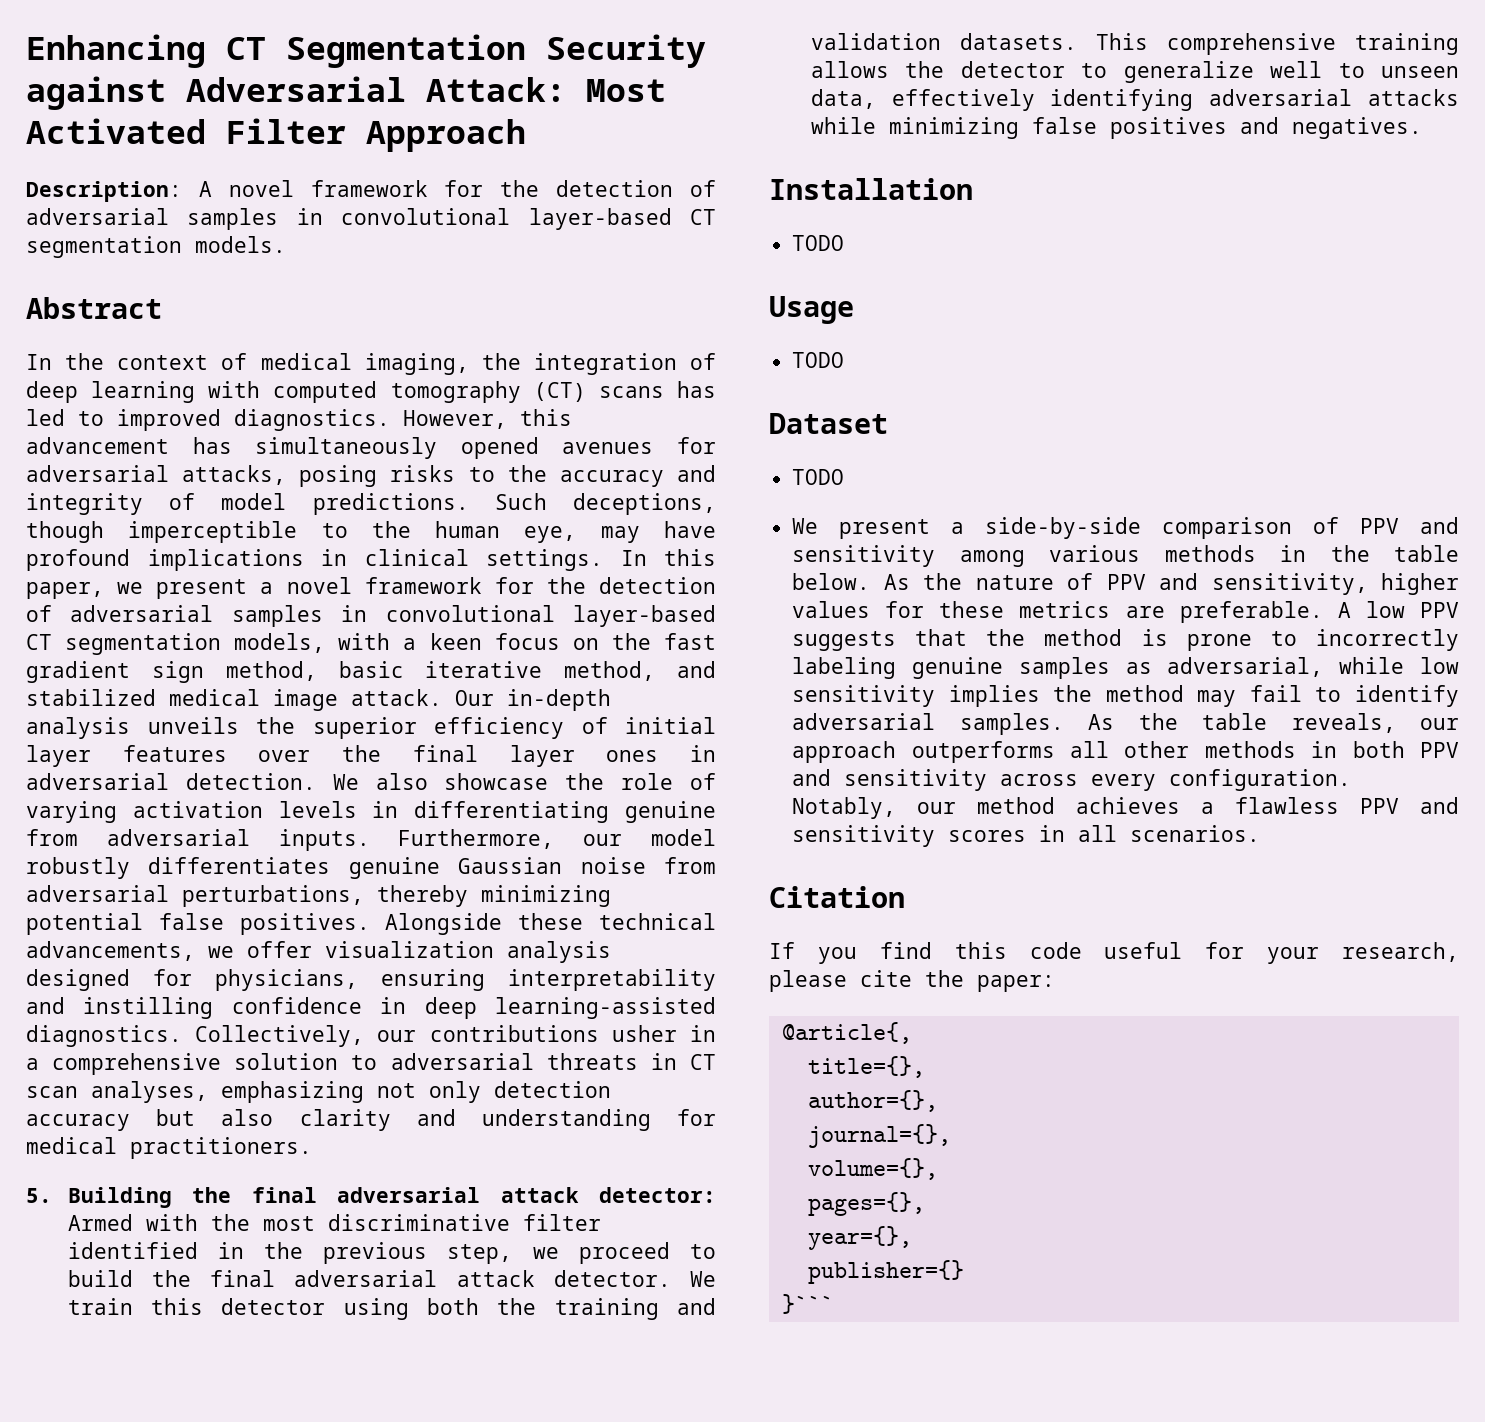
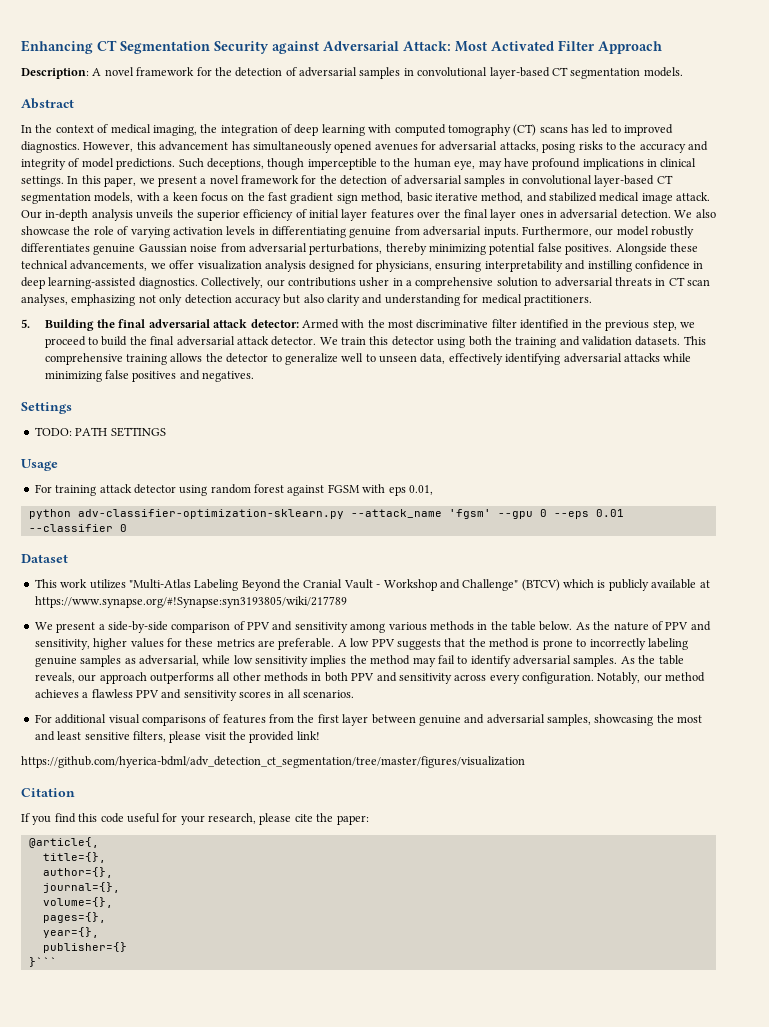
- Installation
- TODO
+ Settings
+ TODO: PATH SETTINGS
  Usage
- TODO
+ For training attack detector using random forest against FGSM with eps 0.01,
+ python adv-classifier-optimization-sklearn.py --attack_name 'fgsm' --gpu 0 --eps 0.01 --classifier 0
  Dataset
- TODO
+ This work utilizes "Multi-Atlas Labeling Beyond the Cranial Vault - Workshop and Challenge" (BTCV) which is publicly available at https://www.synapse.org/#!Synapse:syn3193805/wiki/217789
+ For additional visual comparisons of features from the first layer between genuine and adversarial samples, showcasing the most and least sensitive filters, please visit the provided link!
+ https://github.com/hyerica-bdml/adv_detection_ct_segmentation/tree/master/figures/visualization

